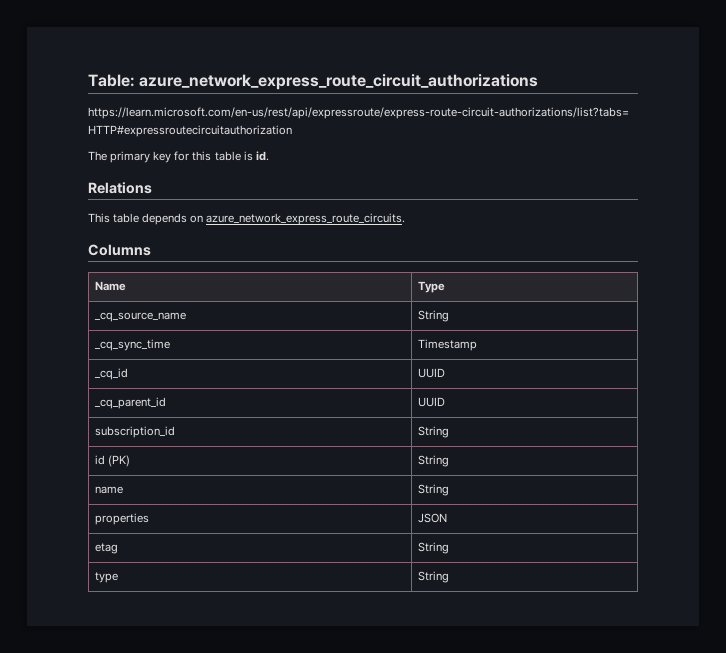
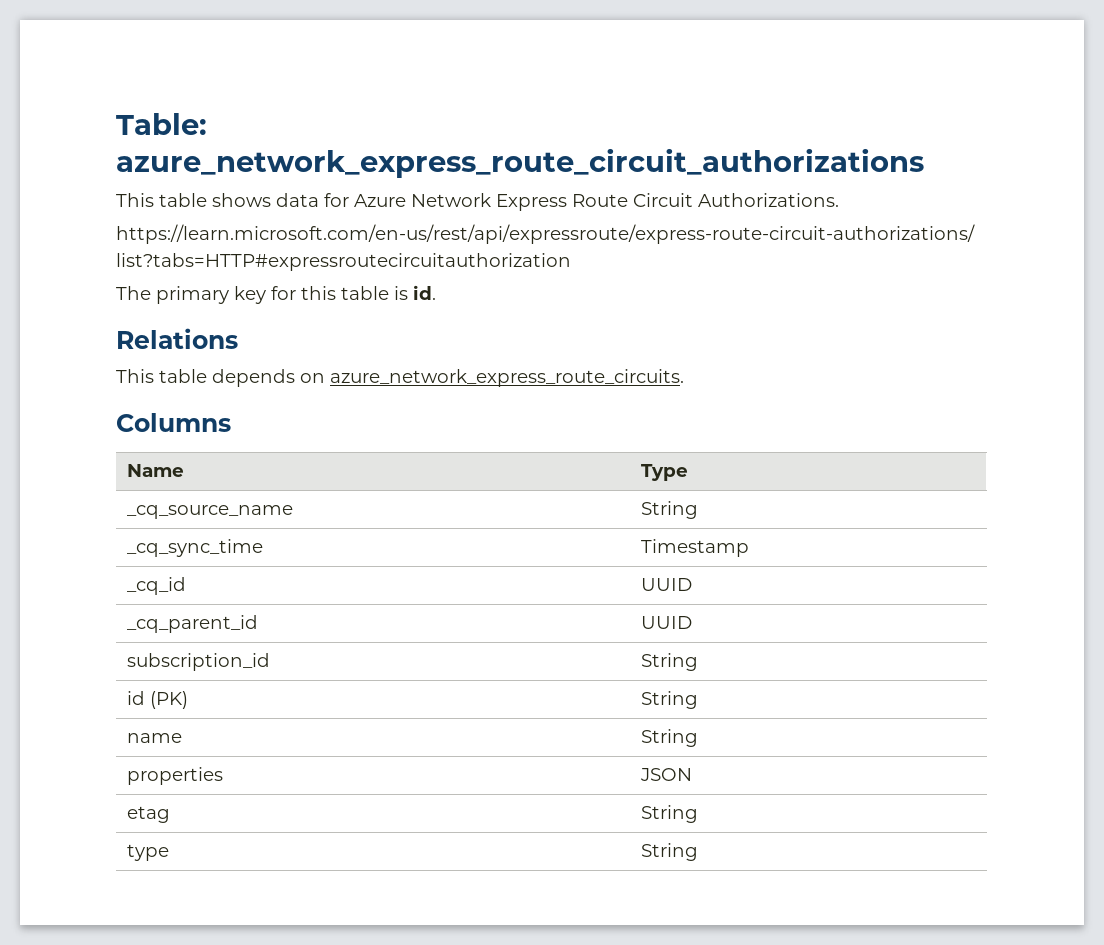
+ This table shows data for Azure Network Express Route Circuit Authorizations.

